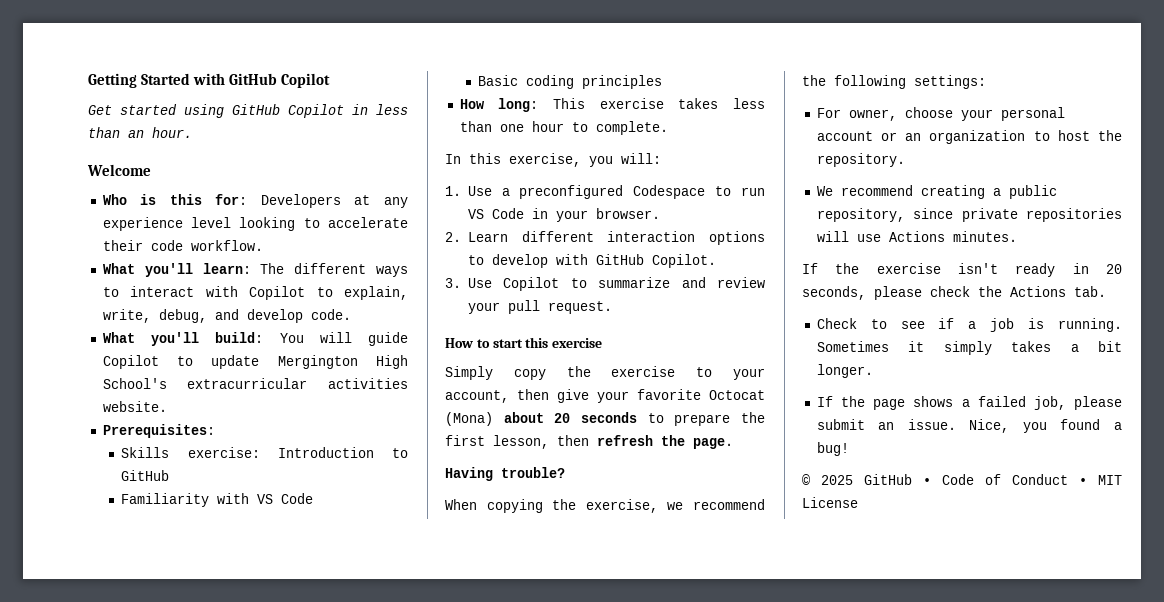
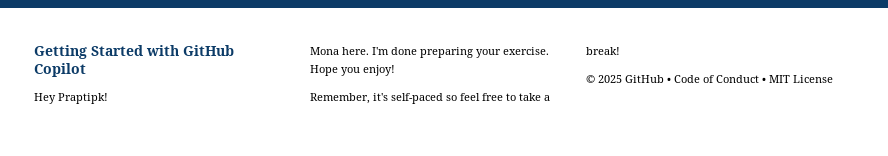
- Get started using GitHub Copilot in less than an hour.
- Welcome
- Who is this for: Developers at any experience level looking to accelerate their code workflow.
- What you'll learn: The different ways to interact with Copilot to explain, write, debug, and develop code.
- What you'll build: You will guide Copilot to update Mergington High School's extracurricular activities website.
- Prerequisites:
- Skills exercise: Introduction to GitHub
- Familiarity with VS Code
- Basic coding principles
- How long: This exercise takes less than one hour to complete.
- In this exercise, you will:
- 1. Use a preconfigured Codespace to run VS Code in your browser.
- 2. Learn different interaction options to develop with GitHub Copilot.
- 3. Use Copilot to summarize and review your pull request.
- How to start this exercise
- Simply copy the exercise to your account, then give your favorite Octocat (Mona) about 20 seconds to prepare the first lesson, then refresh the page.
- Having trouble?
- When copying the exercise, we recommend the following settings:
- For owner, choose your personal account or an organization to host the repository.
- We recommend creating a public repository, since private repositories will use Actions minutes.
- If the exercise isn't ready in 20 seconds, please check the Actions tab.
- Check to see if a job is running. Sometimes it simply takes a bit longer.
- If the page shows a failed job, please submit an issue. Nice, you found a bug!
+ Hey Praptipk!
+ Mona here. I'm done preparing your exercise. Hope you enjoy!
+ Remember, it's self-paced so feel free to take a break!

